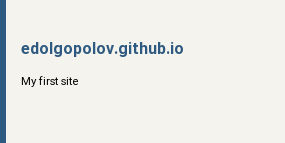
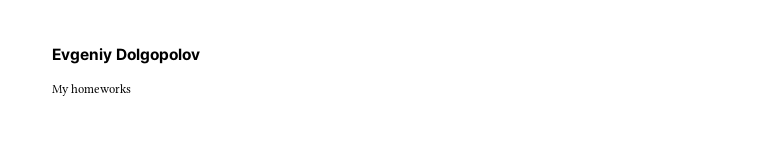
- edolgopolov.github.io
+ Evgeniy Dolgopolov
- My first site
+ My homeworks

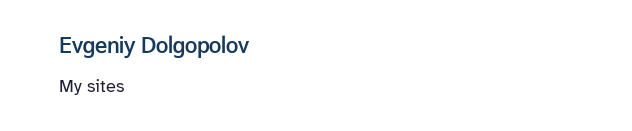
- My homeworks
+ My sites

